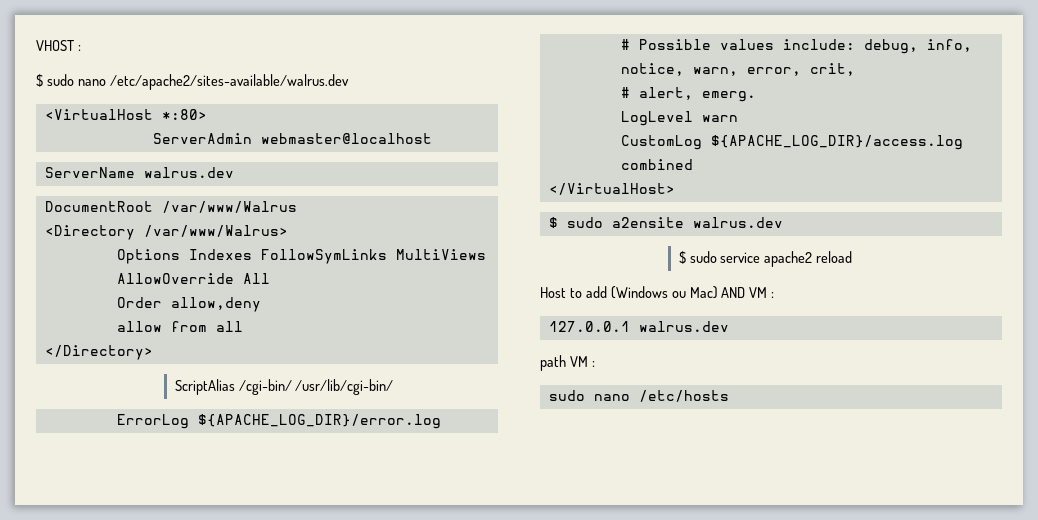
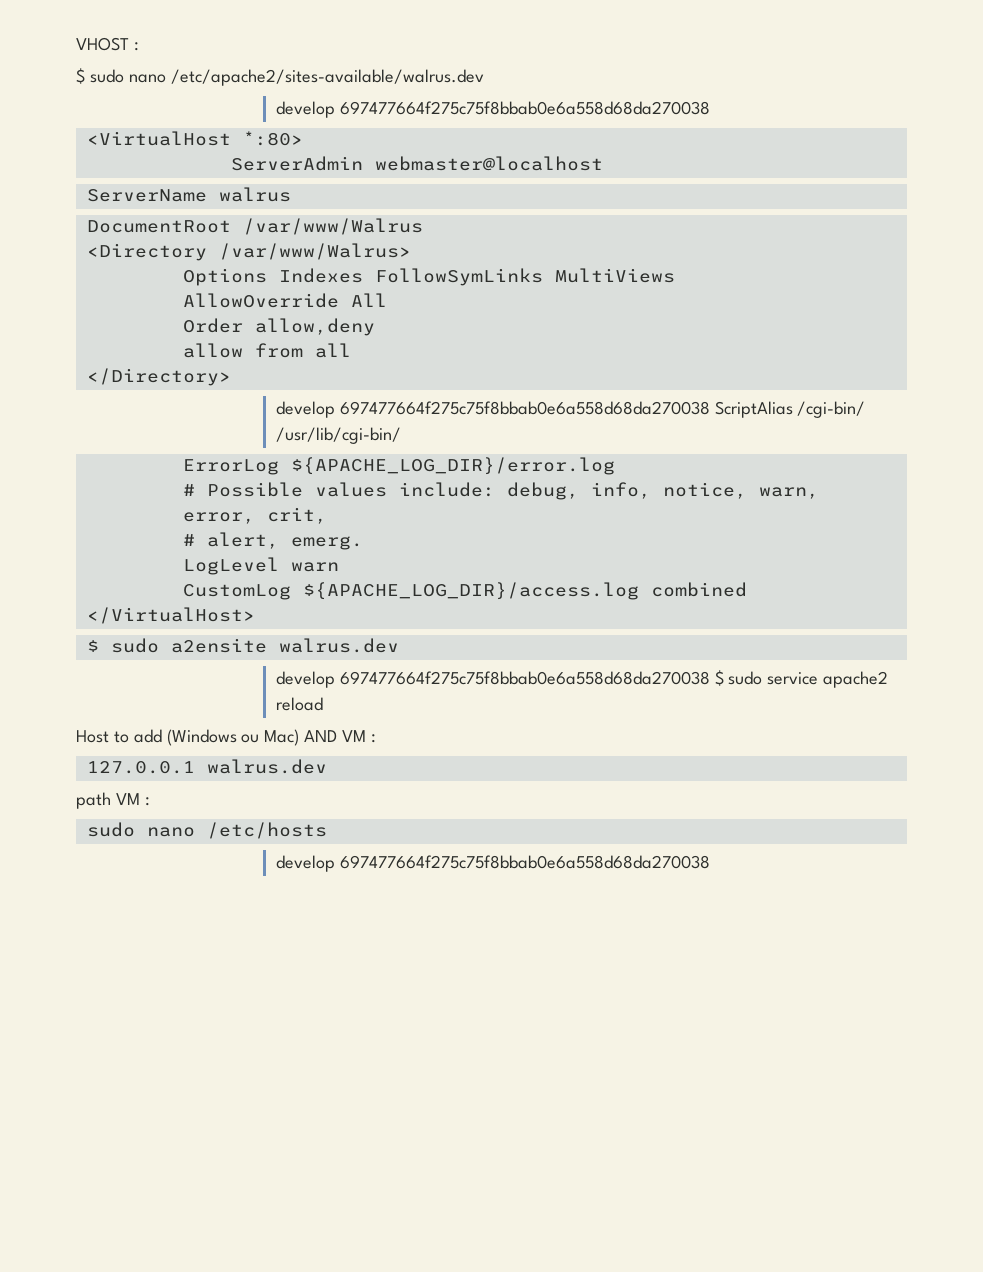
  $ sudo nano /etc/apache2/sites-available/walrus.dev
+ develop 697477664f275c75f8bbab0e6a558d68da270038
- ServerName walrus.dev
+ ServerName walrus
- ScriptAlias /cgi-bin/ /usr/lib/cgi-bin/
+ develop 697477664f275c75f8bbab0e6a558d68da270038 ScriptAlias /cgi-bin/ /usr/lib/cgi-bin/
- $ sudo service apache2 reload
+ develop 697477664f275c75f8bbab0e6a558d68da270038 $ sudo service apache2 reload
  sudo nano /etc/hosts
+ develop 697477664f275c75f8bbab0e6a558d68da270038

